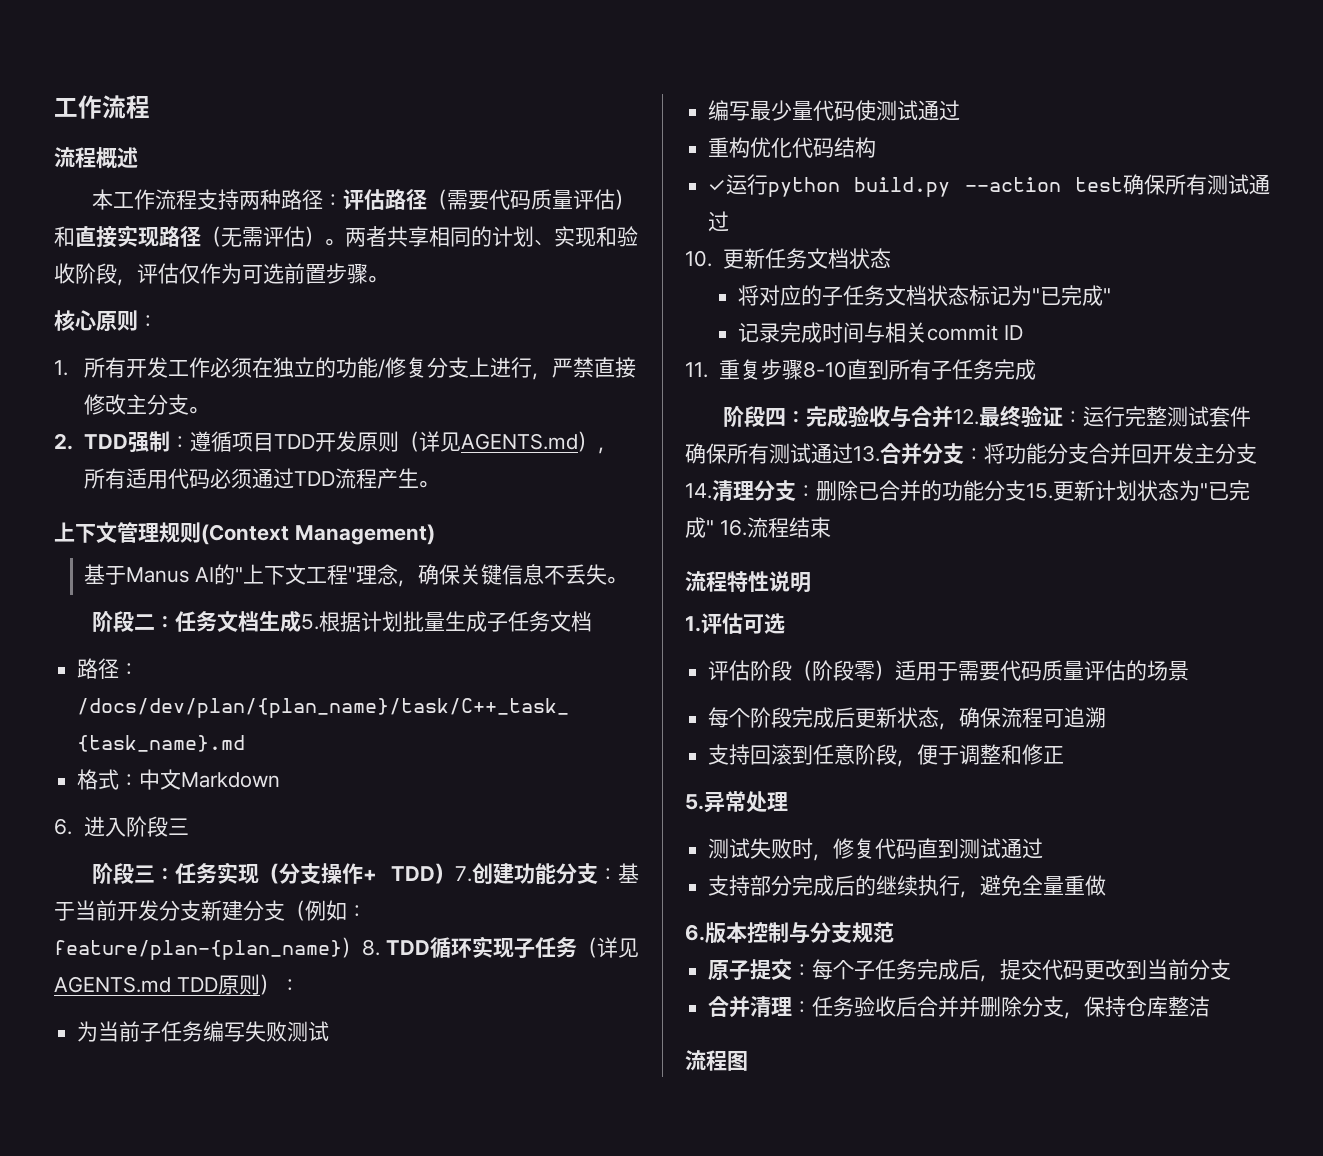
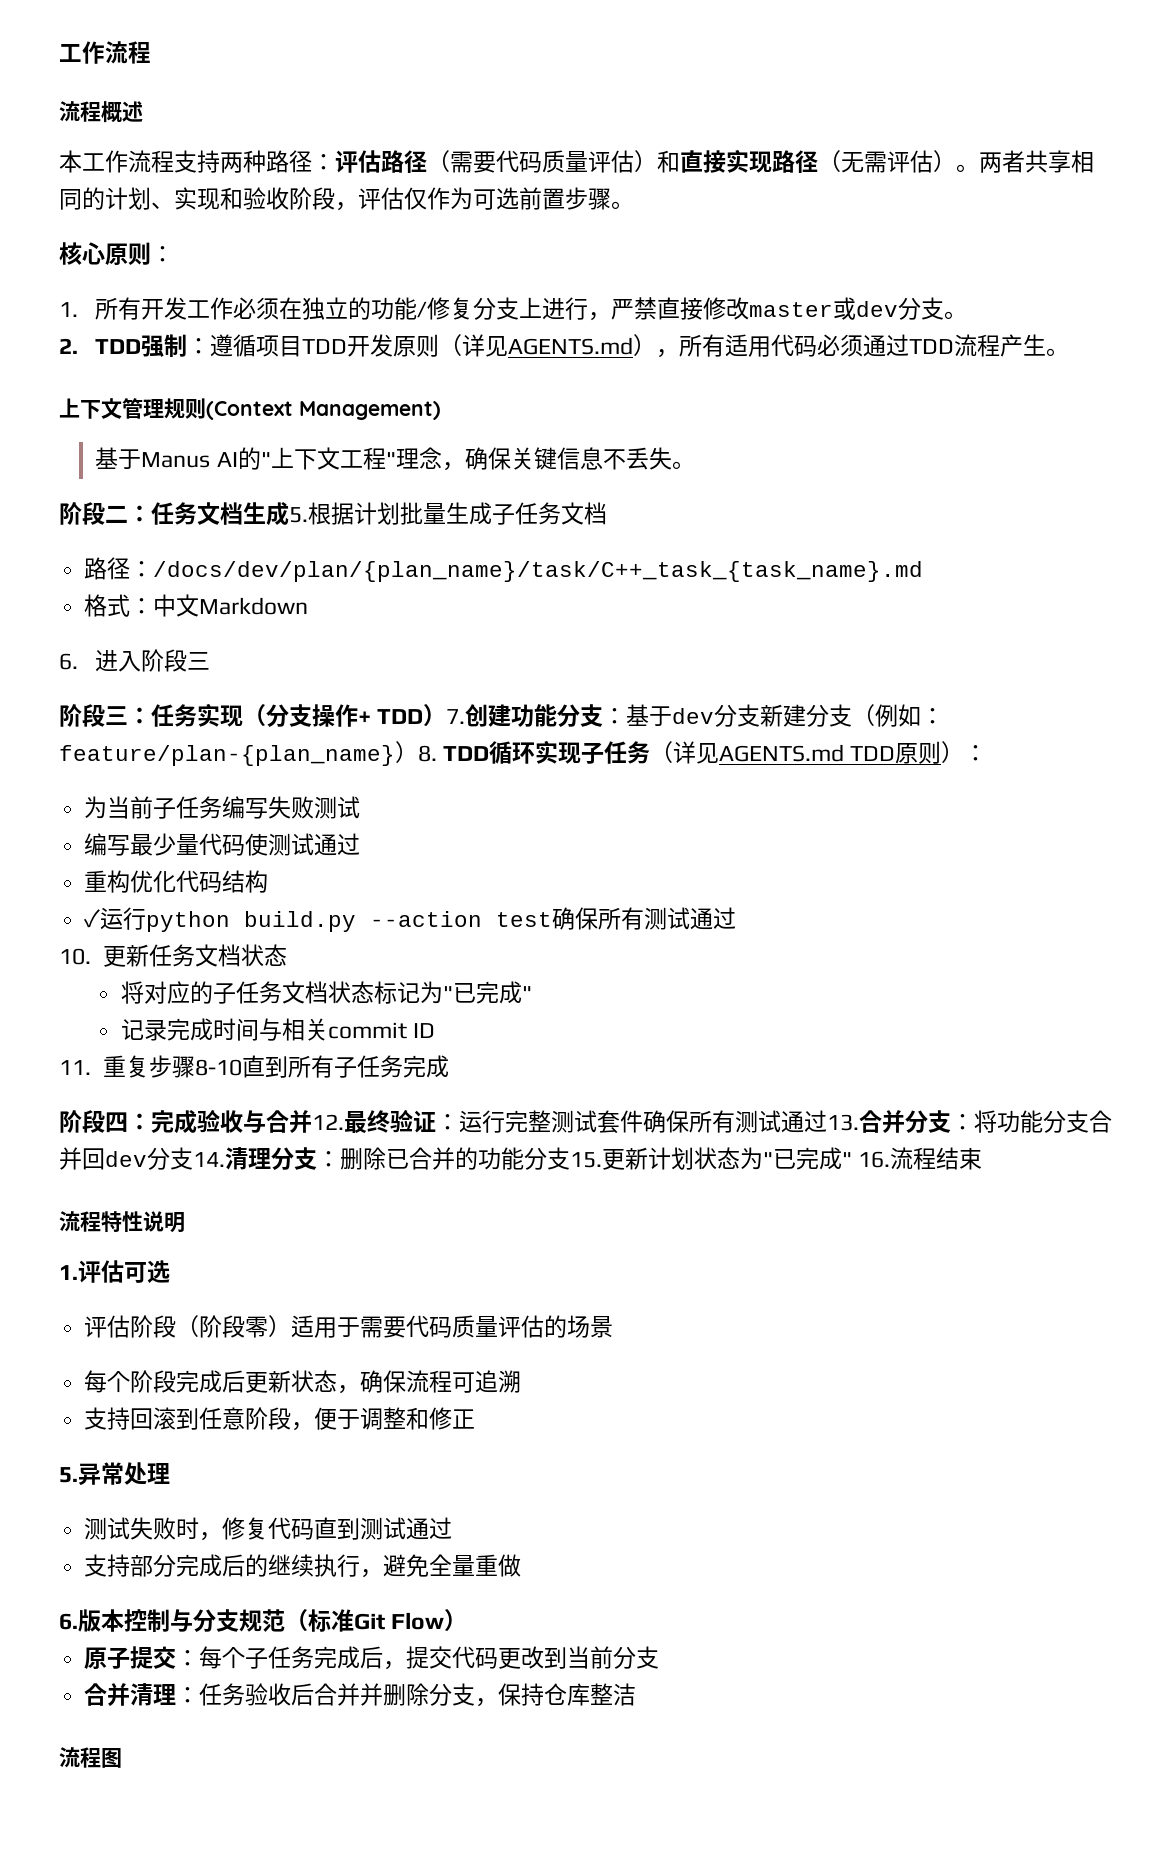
- 1.所有开发工作必须在独立的功能/修复分支上进行，严禁直接修改主分支。
+ 1.所有开发工作必须在独立的功能/修复分支上进行，严禁直接修改master或dev分支。
- 阶段三：任务实现（分支操作+ TDD）7.创建功能分支：基于当前开发分支新建分支（例如：feature/plan-{plan_name}）8. TDD循环实现子任务（详见AGENTS.md TDD原则）：
+ 阶段三：任务实现（分支操作+ TDD）7.创建功能分支：基于dev分支新建分支（例如：feature/plan-{plan_name}）8. TDD循环实现子任务（详见AGENTS.md TDD原则）：
- 阶段四：完成验收与合并12.最终验证：运行完整测试套件确保所有测试通过13.合并分支：将功能分支合并回开发主分支14.清理分支：删除已合并的功能分支15.更新计划状态为"已完成" 16.流程结束
+ 阶段四：完成验收与合并12.最终验证：运行完整测试套件确保所有测试通过13.合并分支：将功能分支合并回dev分支14.清理分支：删除已合并的功能分支15.更新计划状态为"已完成" 16.流程结束
- 6.版本控制与分支规范
+ 6.版本控制与分支规范（标准Git Flow）

